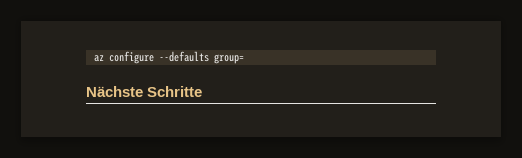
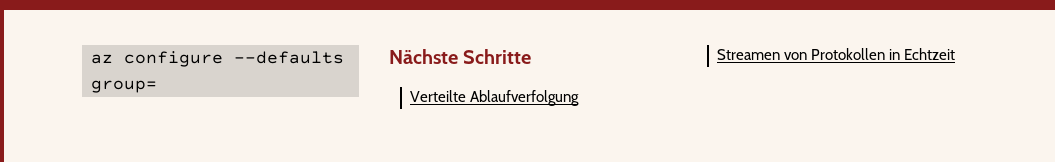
+ Verteilte Ablaufverfolgung
+ Streamen von Protokollen in Echtzeit

